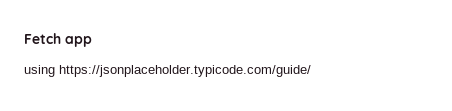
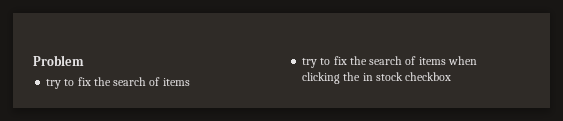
- Fetch app
- using https://jsonplaceholder.typicode.com/guide/
+ Problem
+ try to fix the search of items
+ try to fix the search of items when clicking the in stock checkbox

